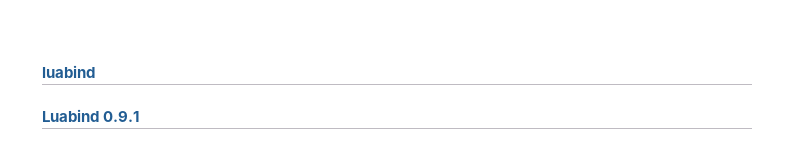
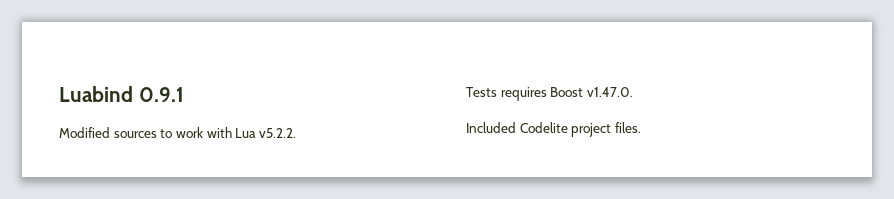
- luabind
+ Modified sources to work with Lua v5.2.2.
+ Tests requires Boost v1.47.0.
+ Included Codelite project files.

